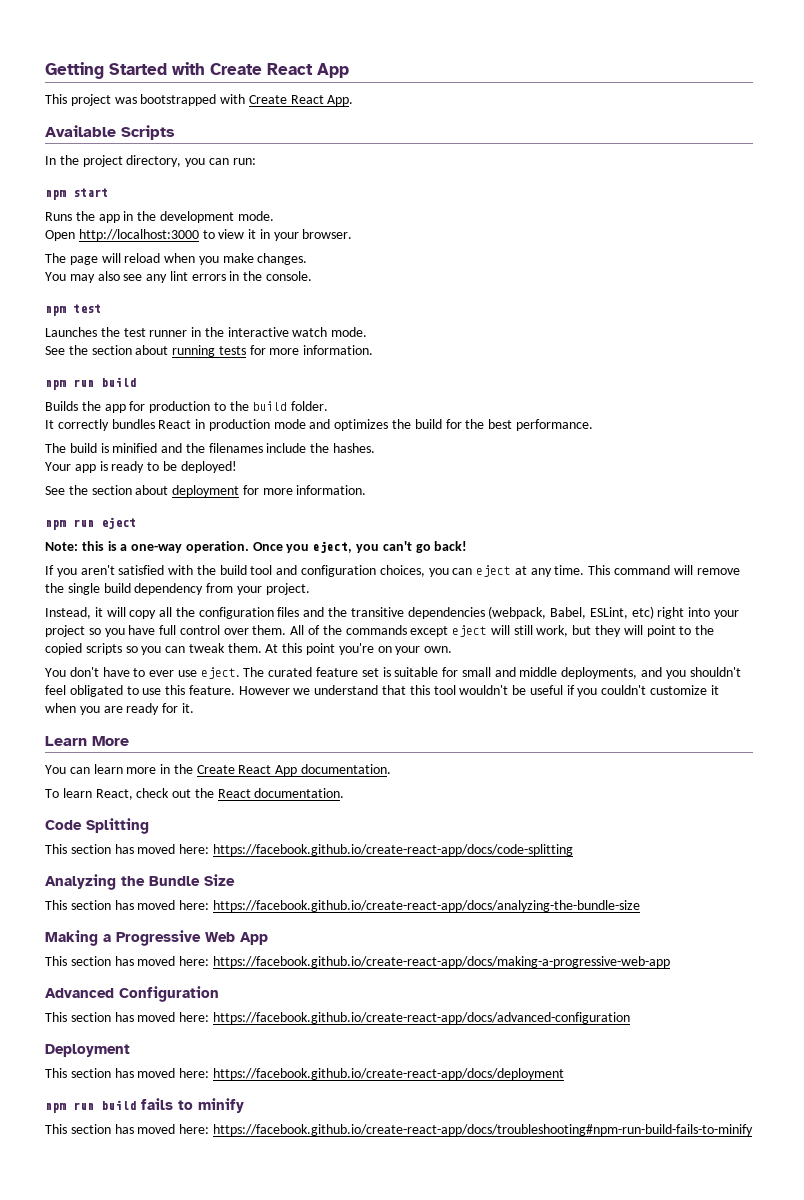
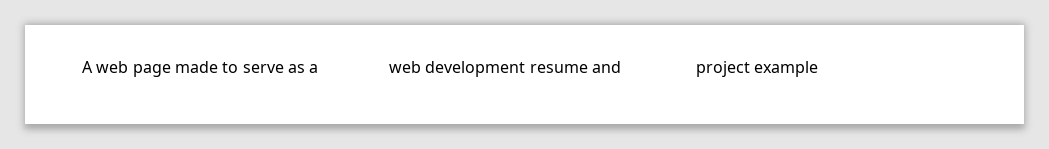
- Getting Started with Create React App
- This project was bootstrapped with Create React App.
- Available Scripts
- In the project directory, you can run:
- npm start
- Runs the app in the development mode.
- Open http://localhost:3000 to view it in your browser.
- The page will reload when you make changes.
- You may also see any lint errors in the console.
- npm test
- Launches the test runner in the interactive watch mode.
- See the section about running tests for more information.
- npm run build
- Builds the app for production to the build folder.
- It correctly bundles React in production mode and optimizes the build for the best performance.
- The build is minified and the filenames include the hashes.
- Your app is ready to be deployed!
- See the section about deployment for more information.
- npm run eject
- Note: this is a one-way operation. Once you eject, you can't go back!
- If you aren't satisfied with the build tool and configuration choices, you can eject at any time. This command will remove the single build dependency from your project.
- Instead, it will copy all the configuration files and the transitive dependencies (webpack, Babel, ESLint, etc) right into your project so you have full control over them. All of the commands except eject will still work, but they will point to the copied scripts so you can tweak them. At this point you're on your own.
- You don't have to ever use eject. The curated feature set is suitable for small and middle deployments, and you shouldn't feel obligated to use this feature. However we understand that this tool wouldn't be useful if you couldn't customize it when you are ready for it.
- Learn More
- You can learn more in the Create React App documentation.
- To learn React, check out the React documentation.
- Code Splitting
- This section has moved here: https://facebook.github.io/create-react-app/docs/code-splitting
- Analyzing the Bundle Size
- This section has moved here: https://facebook.github.io/create-react-app/docs/analyzing-the-bundle-size
- Making a Progressive Web App
- This section has moved here: https://facebook.github.io/create-react-app/docs/making-a-progressive-web-app
- Advanced Configuration
- This section has moved here: https://facebook.github.io/create-react-app/docs/advanced-configuration
- Deployment
- This section has moved here: https://facebook.github.io/create-react-app/docs/deployment
- npm run build fails to minify
- This section has moved here: https://facebook.github.io/create-react-app/docs/troubleshooting#npm-run-build-fails-to-minify
+ A web page made to serve as a web development resume and project example

